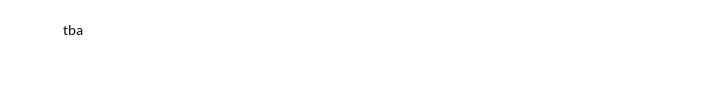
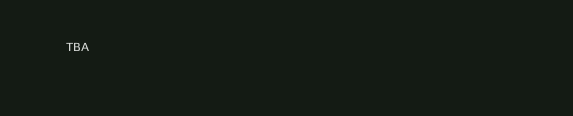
- tba
+ TBA

